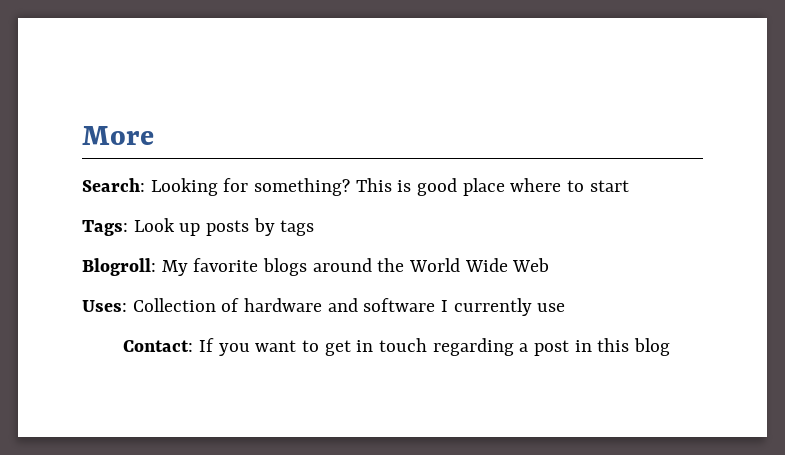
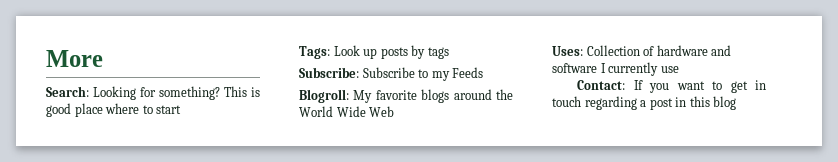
+ Subscribe: Subscribe to my Feeds

